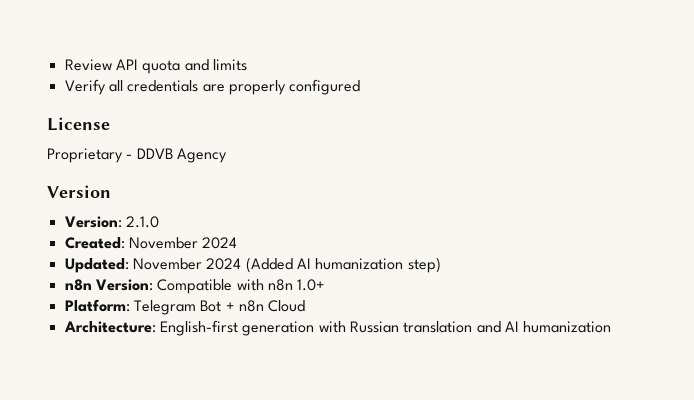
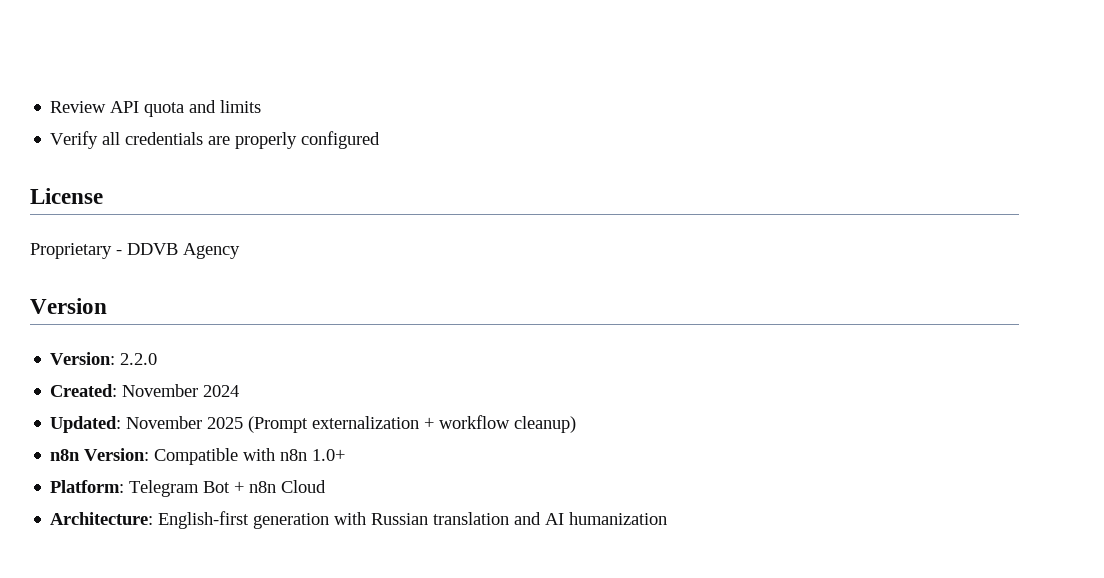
- Version: 2.1.0
+ Version: 2.2.0
- Updated: November 2024 (Added AI humanization step)
+ Updated: November 2025 (Prompt externalization + workflow cleanup)

